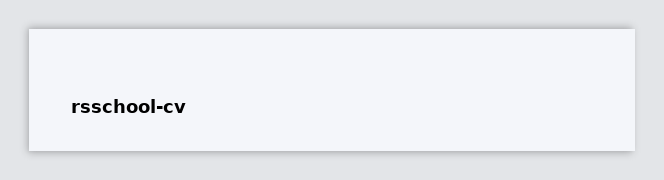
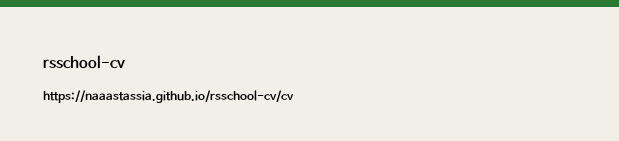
+ https://naaastassia.github.io/rsschool-cv/cv

